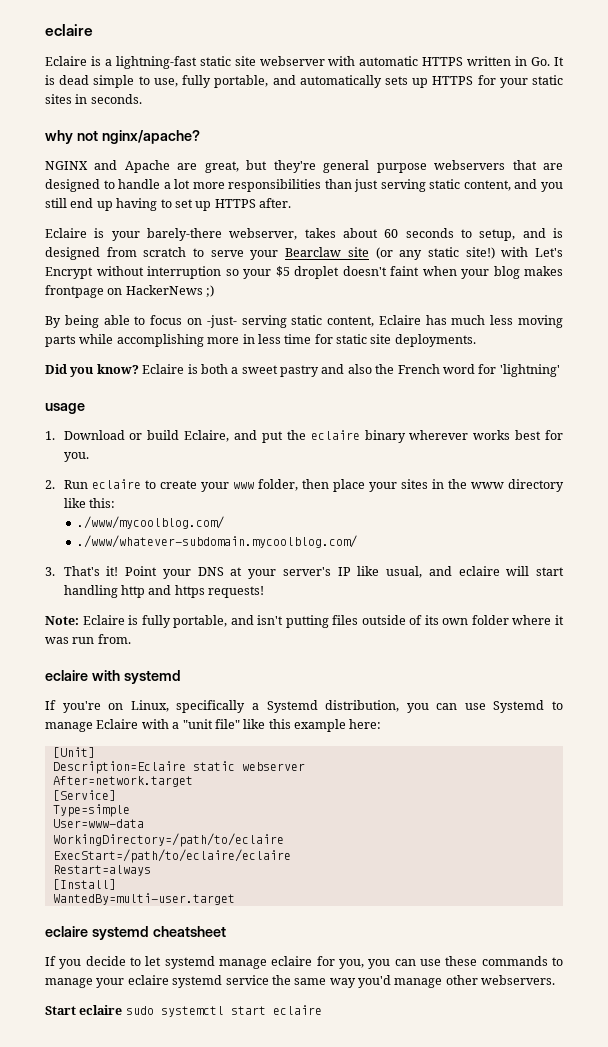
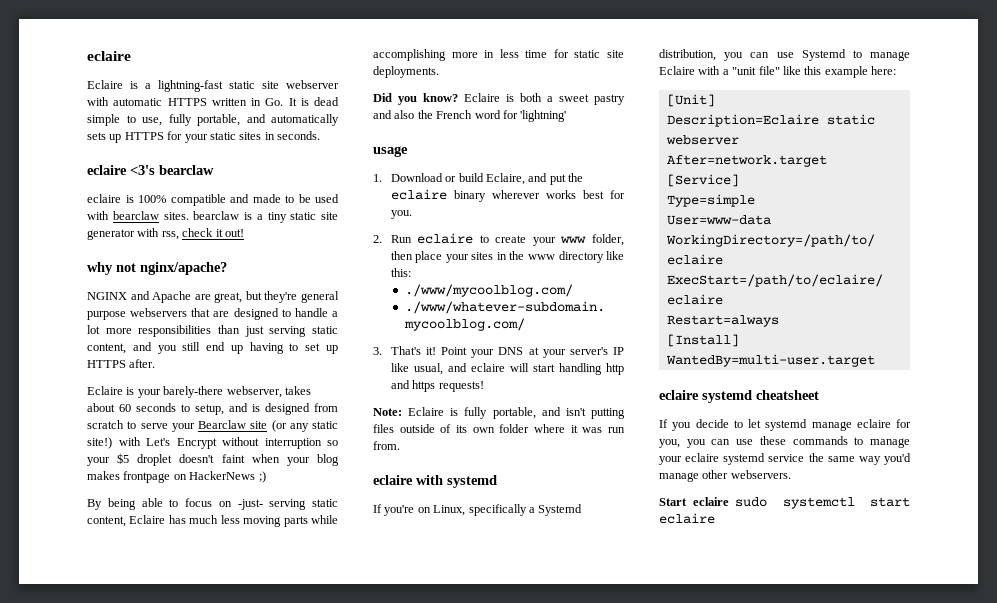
+ eclaire <3's bearclaw
+ eclaire is 100% compatible and made to be used with bearclaw sites. bearclaw is a tiny static site generator with rss, check it out!

